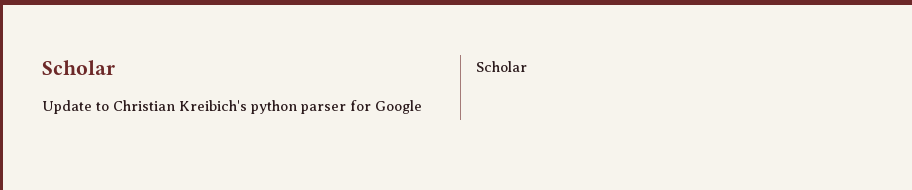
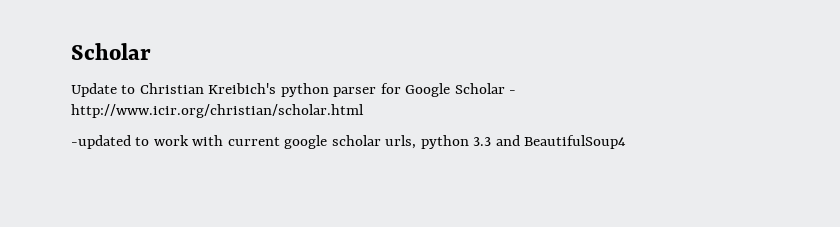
- Update to Christian Kreibich's python parser for Google Scholar
+ Update to Christian Kreibich's python parser for Google Scholar - http://www.icir.org/christian/scholar.html
+ -updated to work with current google scholar urls, python 3.3 and BeautifulSoup4

